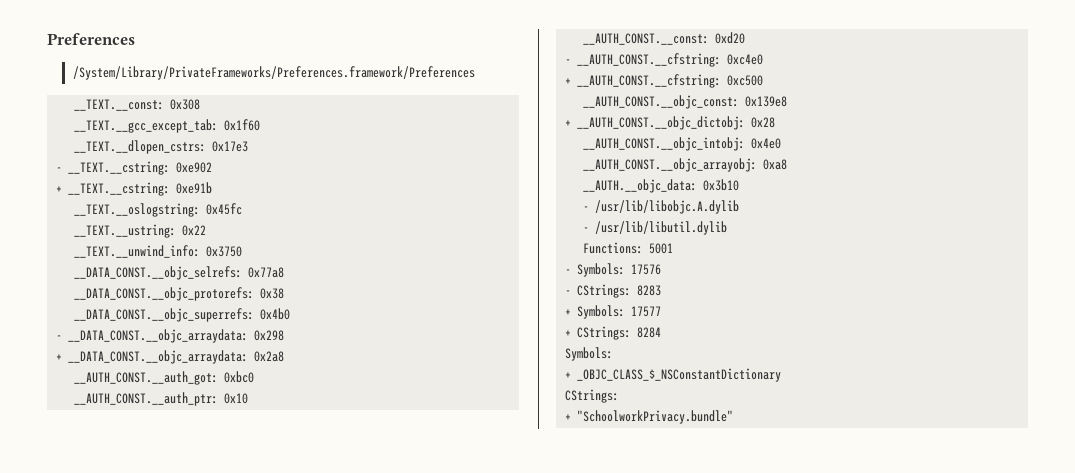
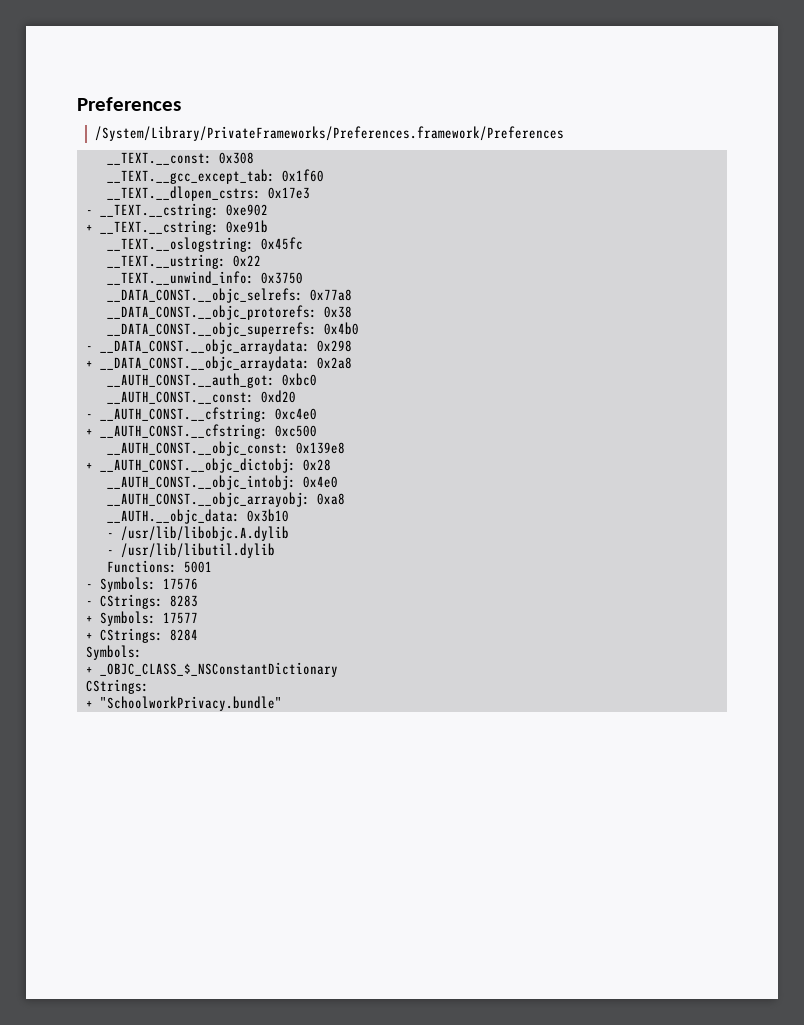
- __AUTH_CONST.__auth_ptr: 0x10

